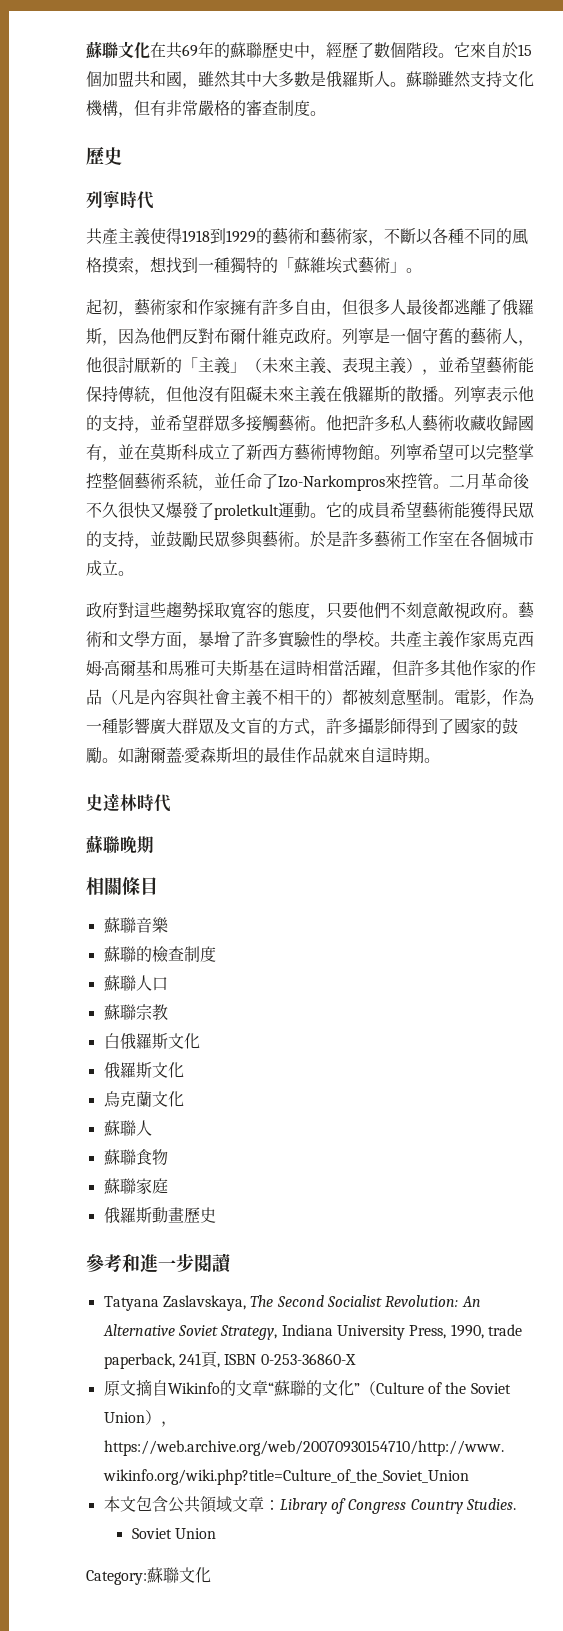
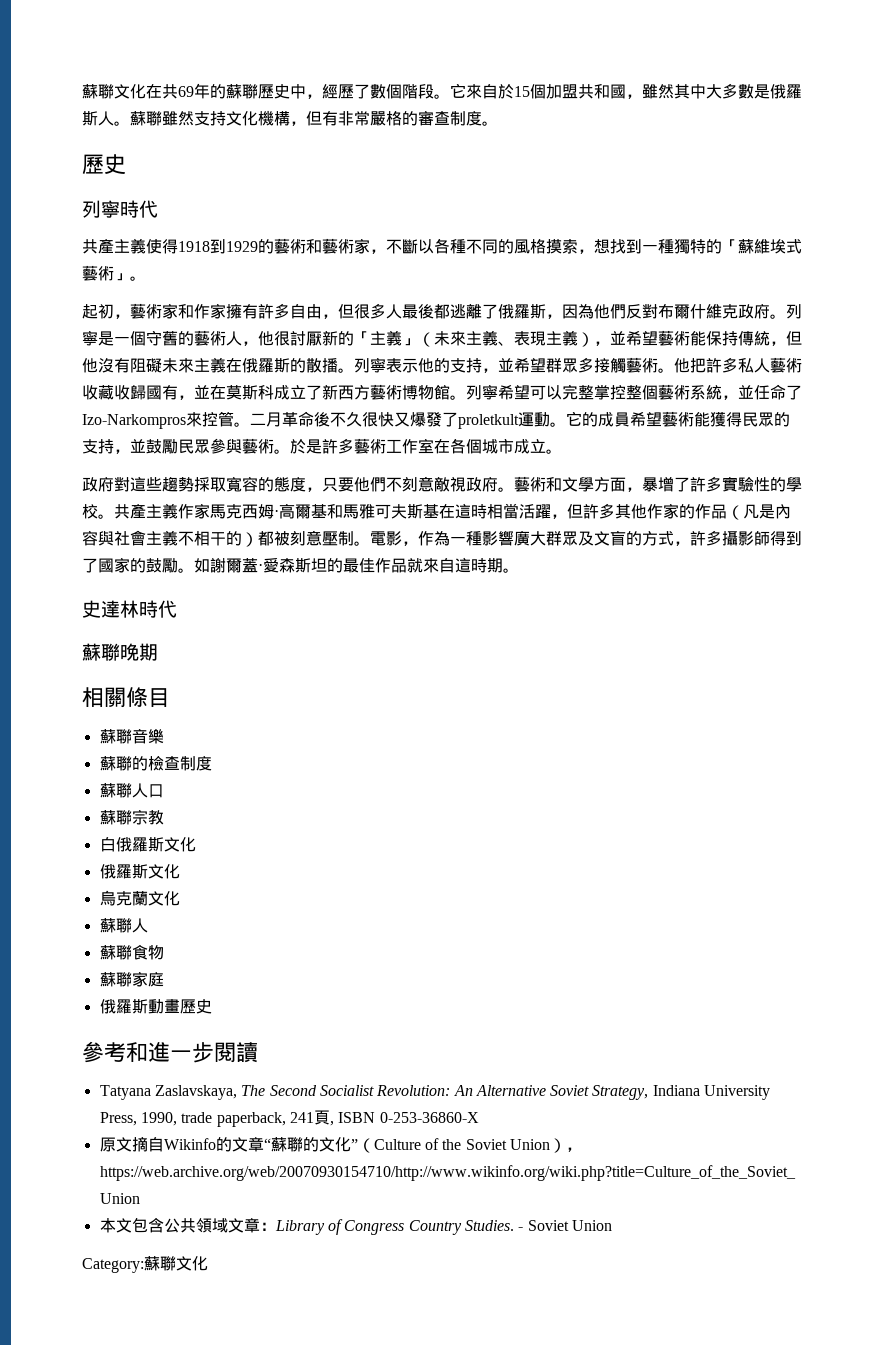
- 本文包含公共領域文章：Library of Congress Country Studies.
- Soviet Union
+ 本文包含公共領域文章：Library of Congress Country Studies. - Soviet Union

